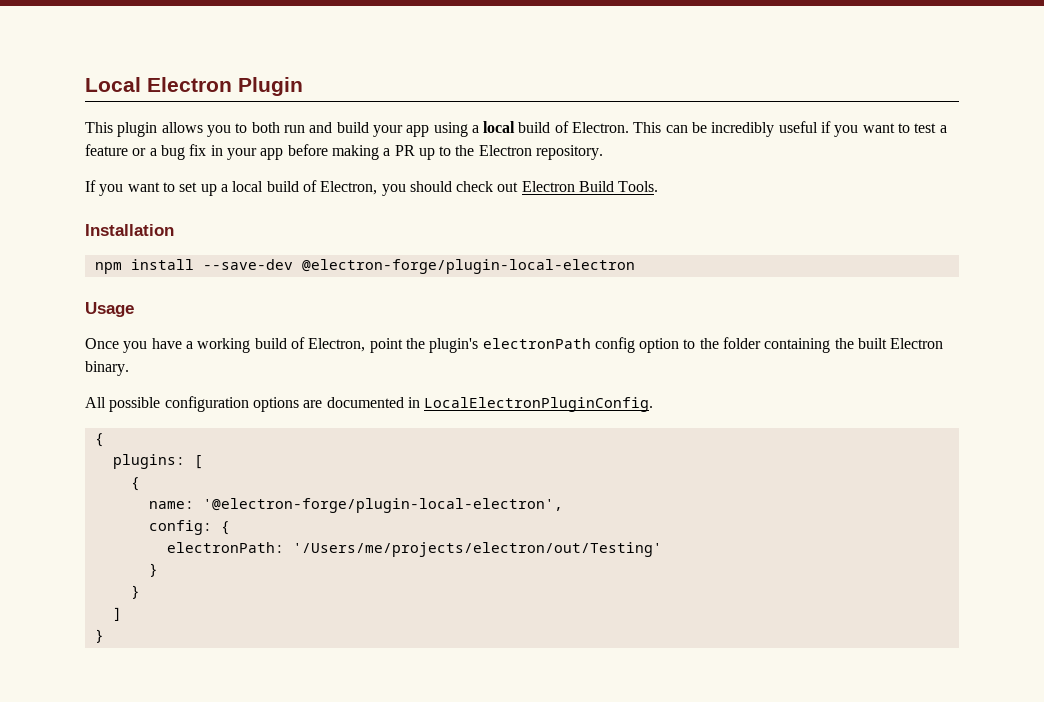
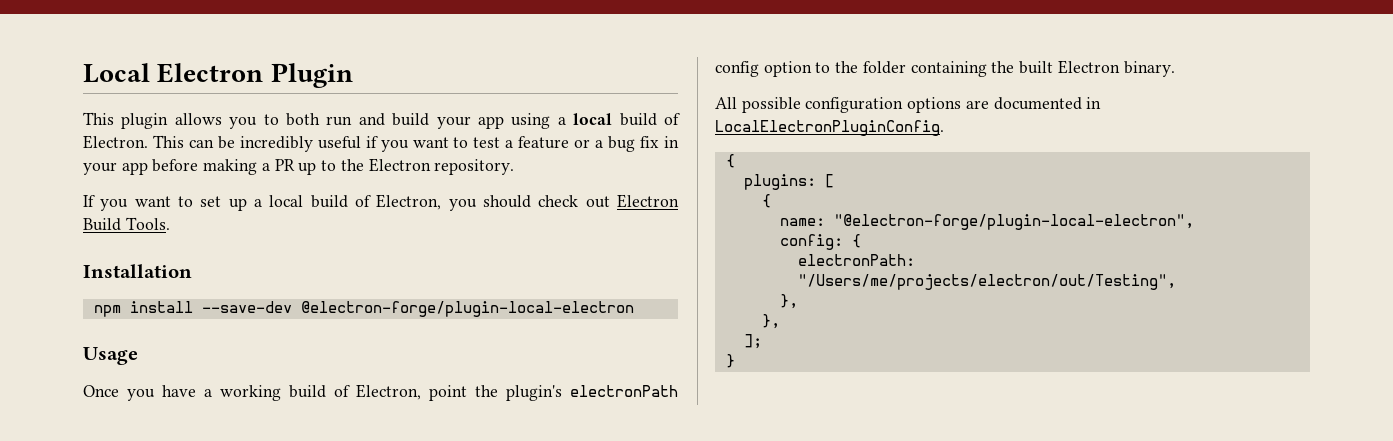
- name: '@electron-forge/plugin-local-electron',
+ name: "@electron-forge/plugin-local-electron",
- electronPath: '/Users/me/projects/electron/out/Testing'
- }
- }
- ]
+ electronPath: "/Users/me/projects/electron/out/Testing",
+ },
+ },
+ ];

